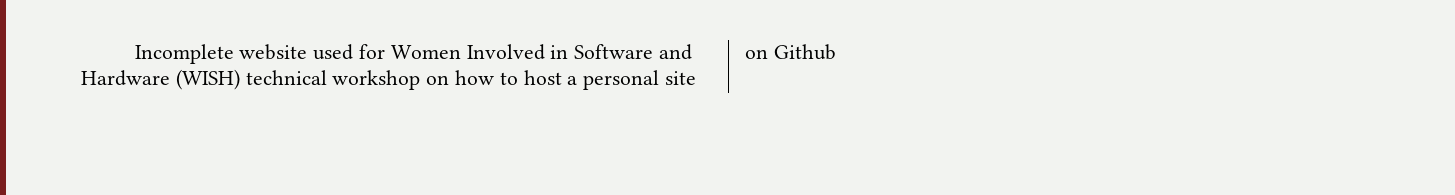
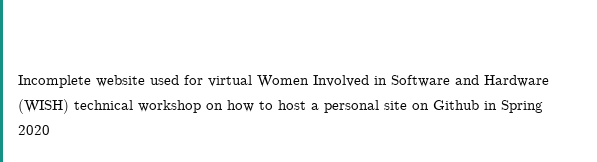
- Incomplete website used for Women Involved in Software and Hardware (WISH) technical workshop on how to host a personal site on Github
+ Incomplete website used for virtual Women Involved in Software and Hardware (WISH) technical workshop on how to host a personal site on Github in Spring 2020

